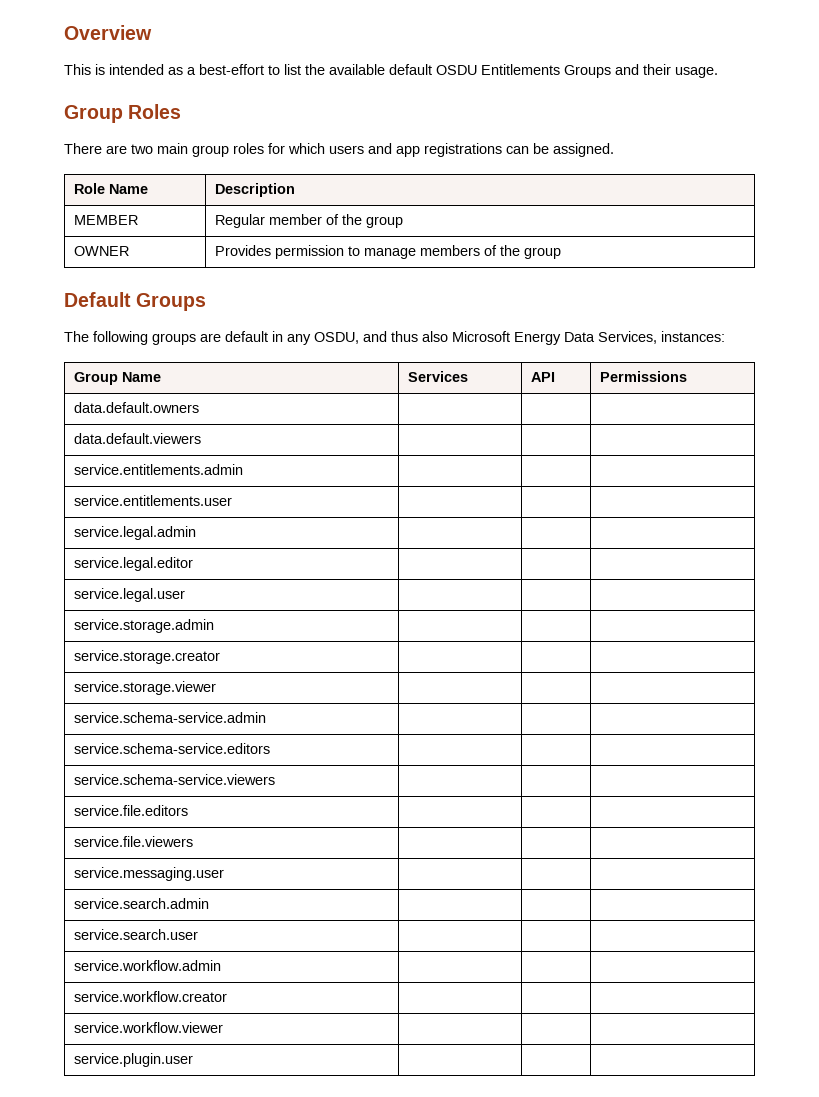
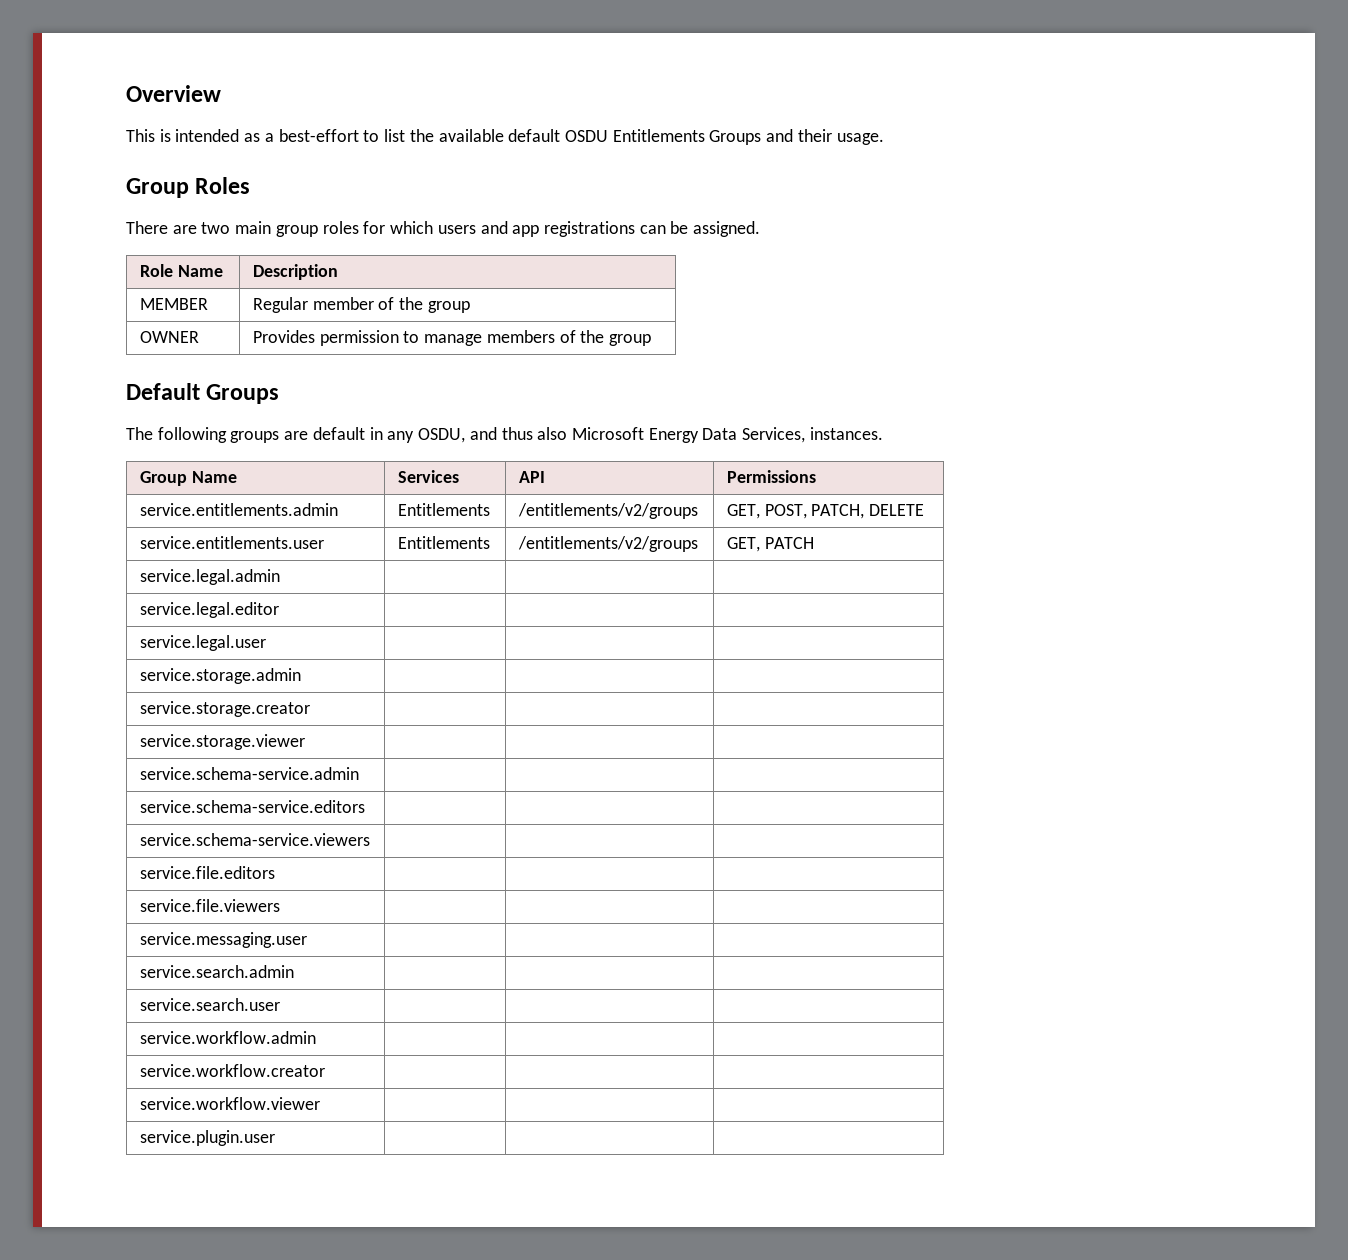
- The following groups are default in any OSDU, and thus also Microsoft Energy Data Services, instances:
+ The following groups are default in any OSDU, and thus also Microsoft Energy Data Services, instances.
- data.default.owners | | |
- data.default.viewers | | |
- service.entitlements.admin | | |
- service.entitlements.user | | |
+ service.entitlements.admin | Entitlements | /entitlements/v2/groups | GET, POST, PATCH, DELETE
+ service.entitlements.user | Entitlements | /entitlements/v2/groups | GET, PATCH

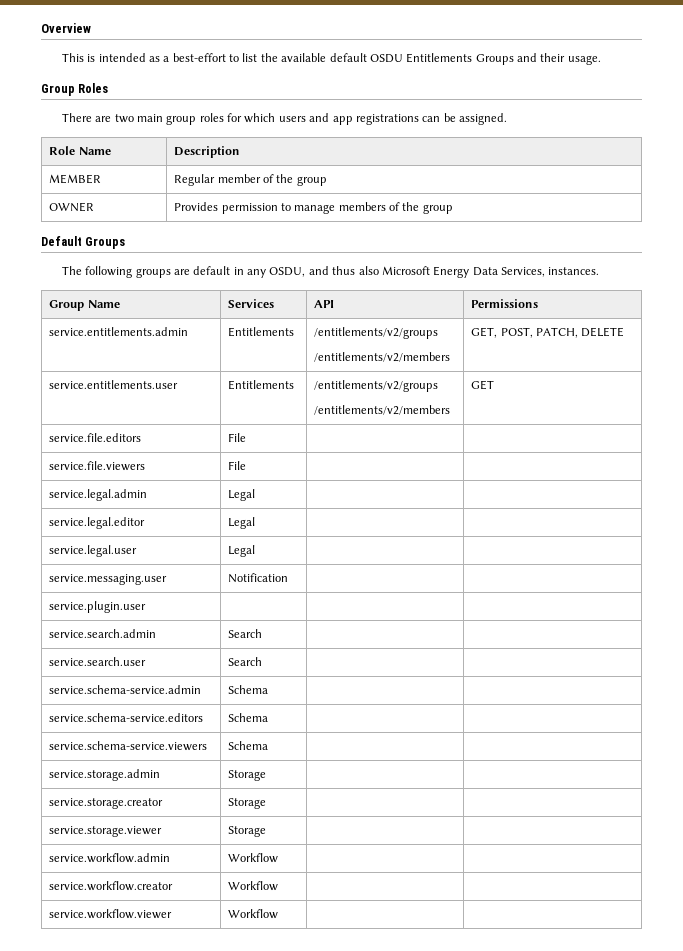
- service.entitlements.admin | Entitlements | /entitlements/v2/groups | GET, POST, PATCH, DELETE
+ service.entitlements.admin | Entitlements | /entitlements/v2/groups
+ /entitlements/v2/members | GET, POST, PATCH, DELETE
- service.entitlements.user | Entitlements | /entitlements/v2/groups | GET, PATCH
+ service.entitlements.user | Entitlements | /entitlements/v2/groups
+ /entitlements/v2/members | GET
+ service.file.editors | File | |
+ service.file.viewers | File | |
- service.legal.admin | | |
+ service.legal.admin | Legal | |
- service.legal.editor | | |
+ service.legal.editor | Legal | |
- service.legal.user | | |
- service.storage.admin | | |
- service.storage.creator | | |
- service.storage.viewer | | |
- service.schema-service.admin | | |
- service.schema-service.editors | | |
- service.schema-service.viewers | | |
- service.file.editors | | |
- service.file.viewers | | |
- service.messaging.user | | |
- service.search.admin | | |
- service.search.user | | |
- service.workflow.admin | | |
- service.workflow.creator | | |
- service.workflow.viewer | | |
+ service.legal.user | Legal | |
+ service.messaging.user | Notification | |
  service.plugin.user | | |
+ service.search.admin | Search | |
+ service.search.user | Search | |
+ service.schema-service.admin | Schema | |
+ service.schema-service.editors | Schema | |
+ service.schema-service.viewers | Schema | |
+ service.storage.admin | Storage | |
+ service.storage.creator | Storage | |
+ service.storage.viewer | Storage | |
+ service.workflow.admin | Workflow | |
+ service.workflow.creator | Workflow | |
+ service.workflow.viewer | Workflow | |

